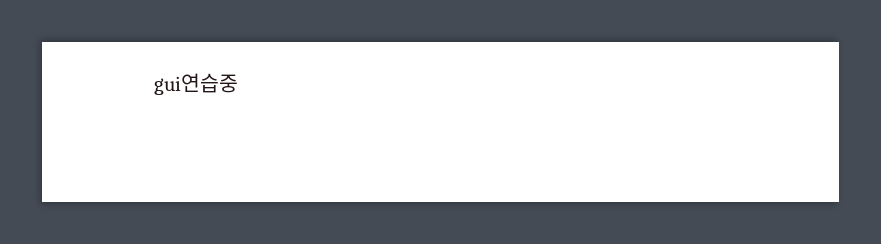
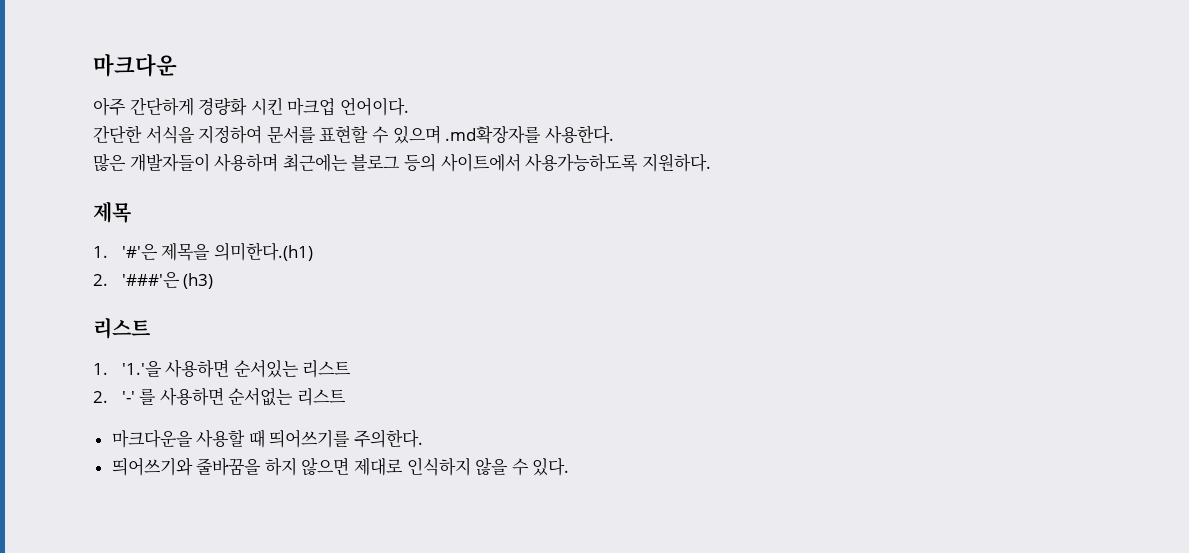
- gui연습중
+ 마크다운
+ 아주 간단하게 경량화 시킨 마크업 언어이다.
+ 간단한 서식을 지정하여 문서를 표현할 수 있으며 .md확장자를 사용한다.
+ 많은 개발자들이 사용하며 최근에는 블로그 등의 사이트에서 사용가능하도록 지원하다.
+ 제목
+ 1. '#'은 제목을 의미한다.(h1)
+ 2. '###'은 (h3)
+ 리스트
+ 1. '1.'을 사용하면 순서있는 리스트
+ 2. '-' 를 사용하면 순서없는 리스트
+ 마크다운을 사용할 때 띄어쓰기를 주의한다.
+ 띄어쓰기와 줄바꿈을 하지 않으면 제대로 인식하지 않을 수 있다.

